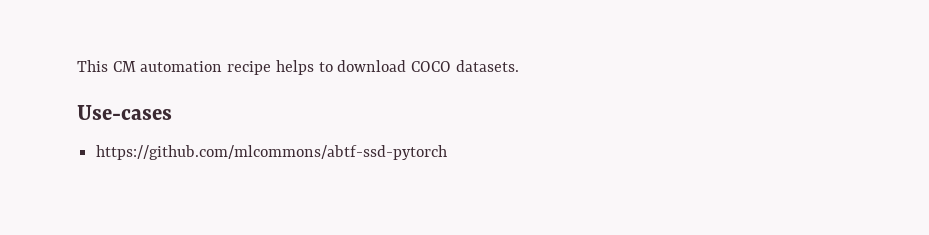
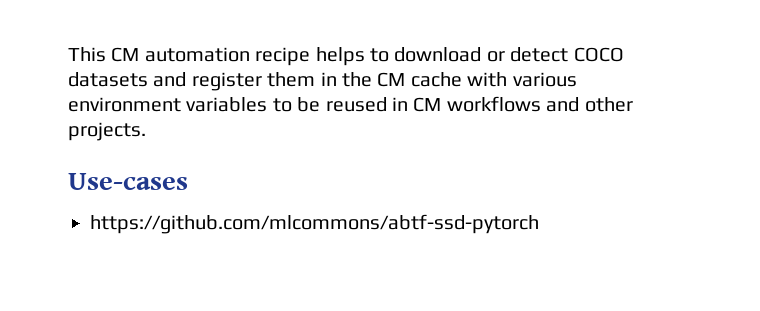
- This CM automation recipe helps to download COCO datasets.
+ This CM automation recipe helps to download or detect COCO datasets and register them in the CM cache with various environment variables to be reused in CM workflows and other projects.

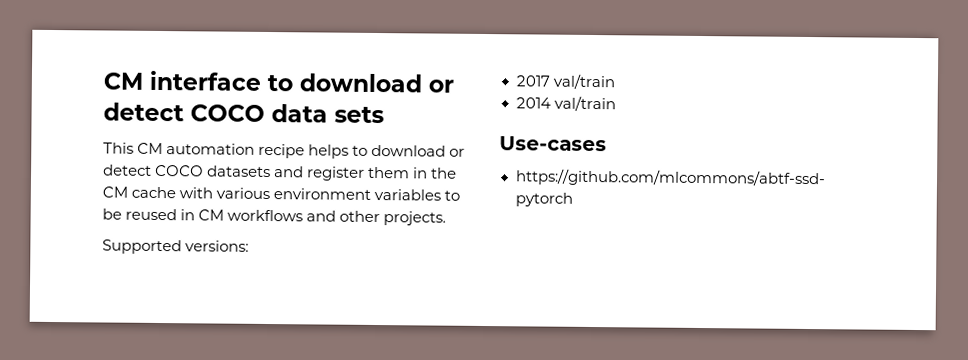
+ CM interface to download or detect COCO data sets
+ Supported versions:
+ 2017 val/train
+ 2014 val/train

